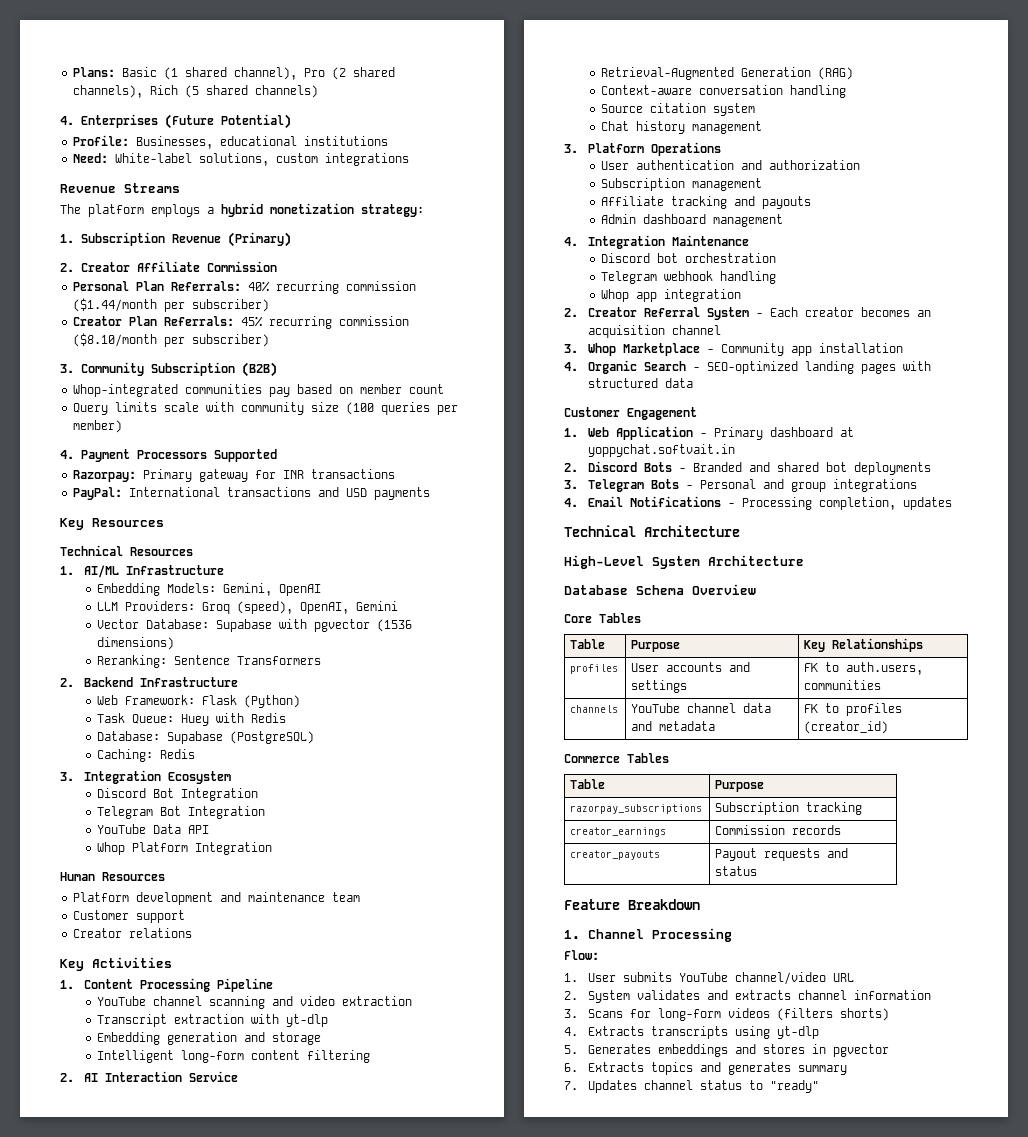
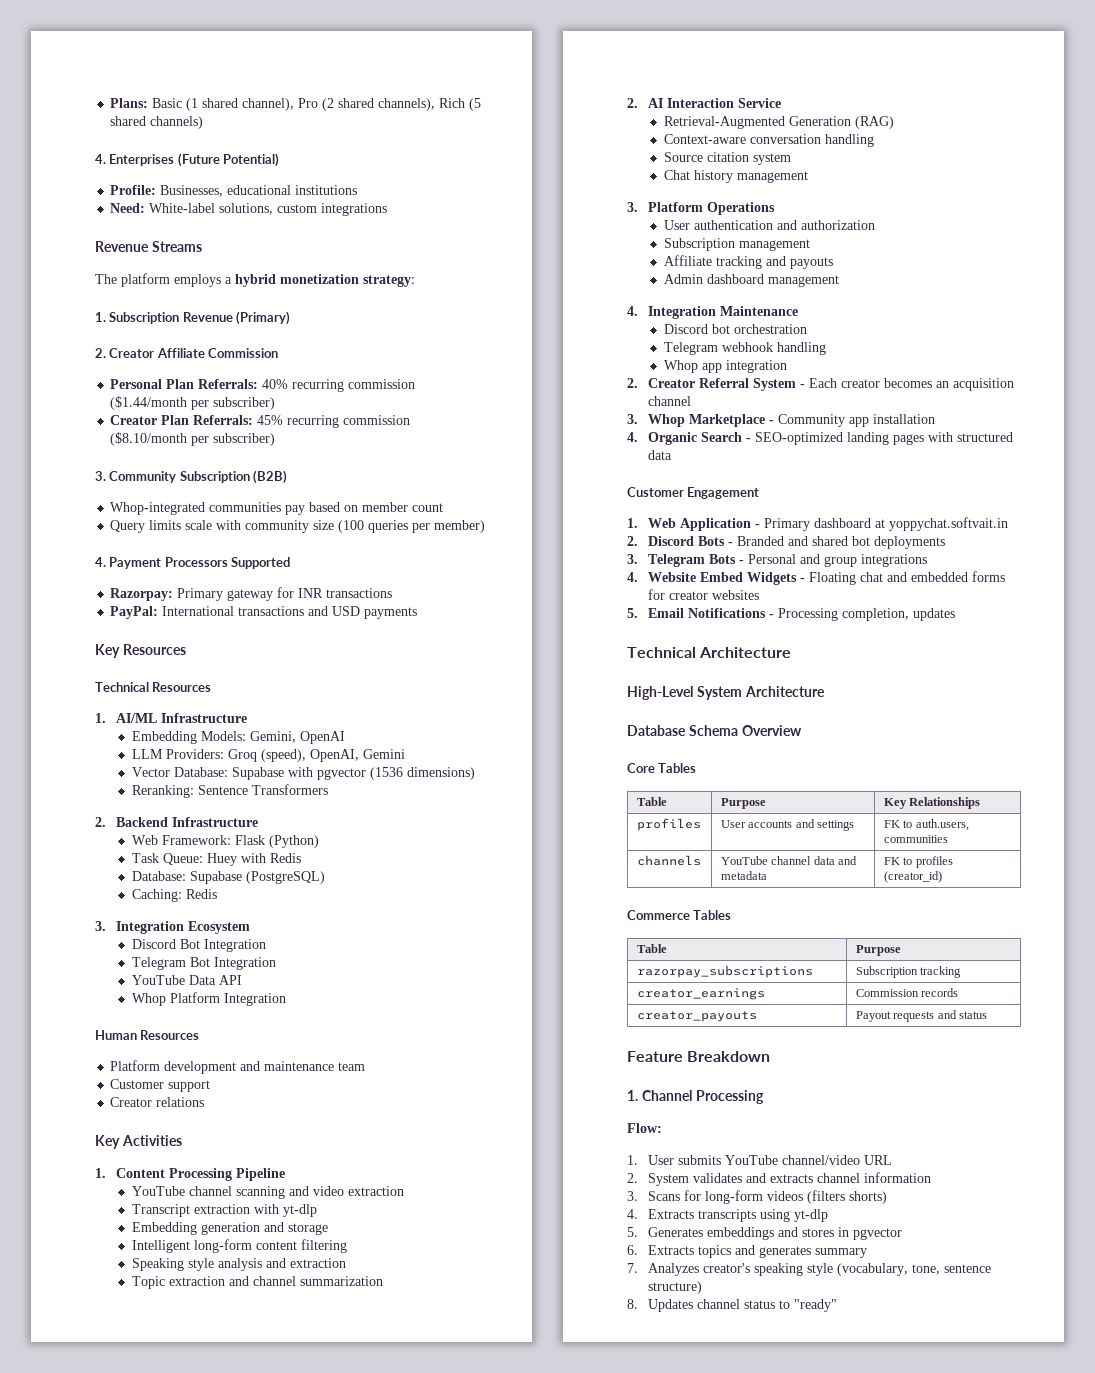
+ Speaking style analysis and extraction
+ Topic extraction and channel summarization
- 4. Email Notifications - Processing completion, updates
+ 4. Website Embed Widgets - Floating chat and embedded forms for creator websites
+ 5. Email Notifications - Processing completion, updates
- 7. Updates channel status to "ready"
+ 7. Analyzes creator's speaking style (vocabulary, tone, sentence structure)
+ 8. Updates channel status to "ready"

